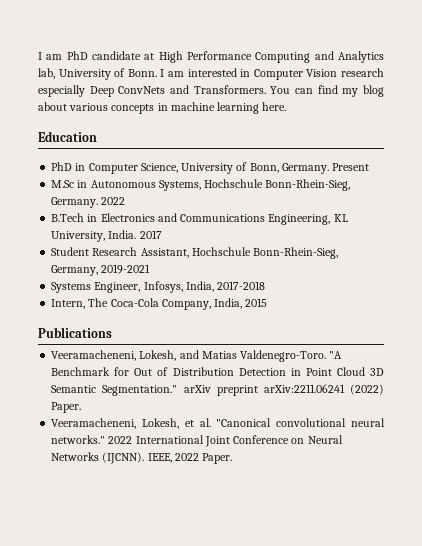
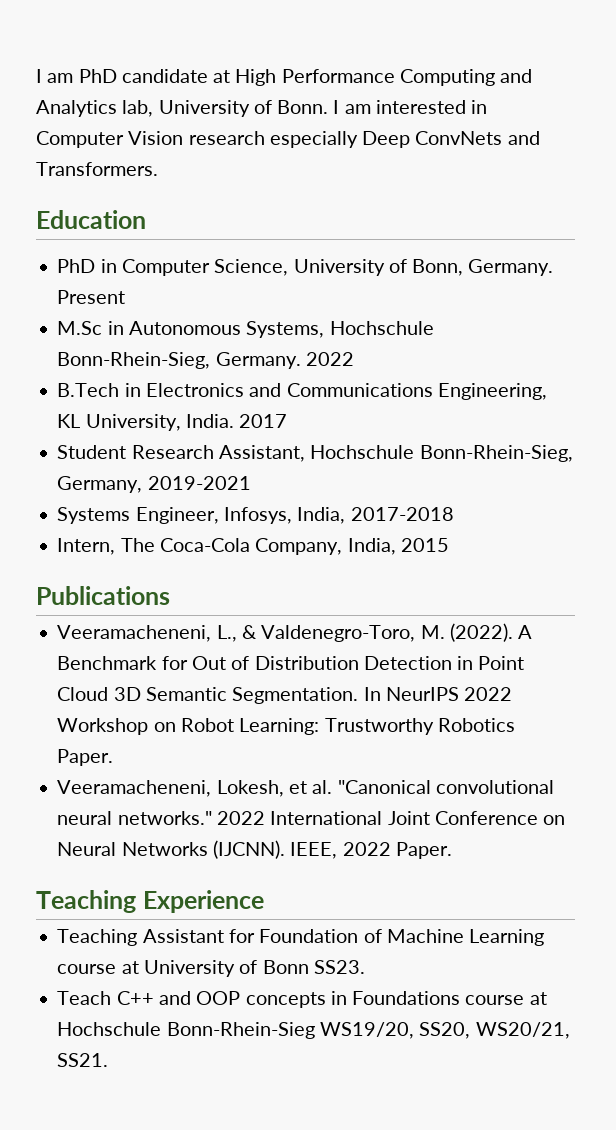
- You can find my blog about various concepts in machine learning here.
- Veeramacheneni, Lokesh, and Matias Valdenegro-Toro. "A Benchmark for Out of Distribution Detection in Point Cloud 3D Semantic Segmentation." arXiv preprint arXiv:2211.06241 (2022) Paper.
+ Veeramacheneni, L., & Valdenegro-Toro, M. (2022). A Benchmark for Out of Distribution Detection in Point Cloud 3D Semantic Segmentation. In NeurIPS 2022 Workshop on Robot Learning: Trustworthy Robotics Paper.
+ Teaching Experience
+ Teaching Assistant for Foundation of Machine Learning course at University of Bonn SS23.
+ Teach C++ and OOP concepts in Foundations course at Hochschule Bonn-Rhein-Sieg WS19/20, SS20, WS20/21, SS21.

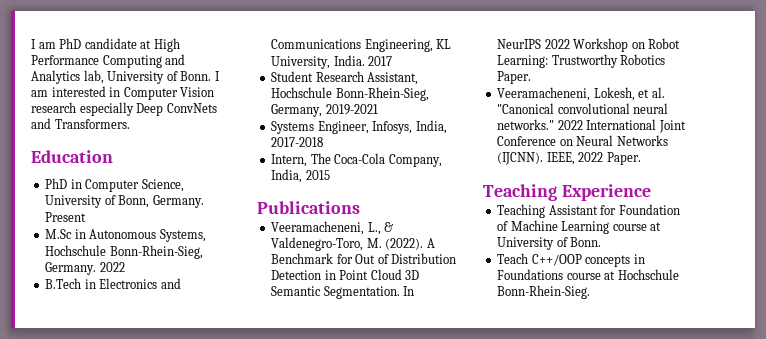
- Teaching Assistant for Foundation of Machine Learning course at University of Bonn SS23.
+ Teaching Assistant for Foundation of Machine Learning course at University of Bonn.
- Teach C++ and OOP concepts in Foundations course at Hochschule Bonn-Rhein-Sieg WS19/20, SS20, WS20/21, SS21.
+ Teach C++/OOP concepts in Foundations course at Hochschule Bonn-Rhein-Sieg.

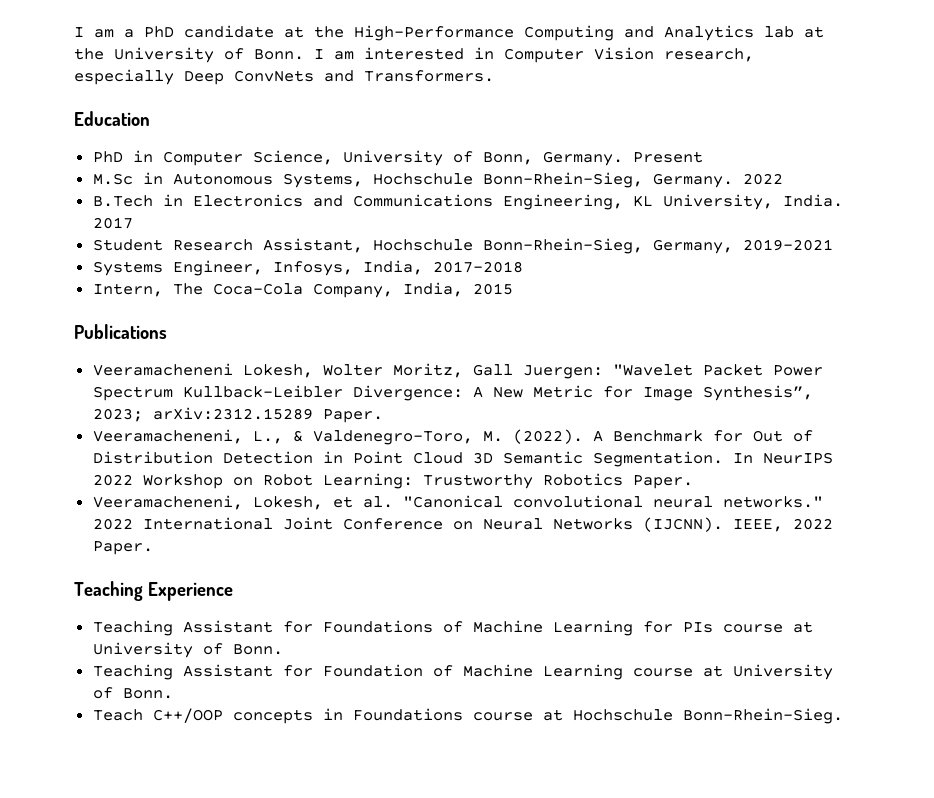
- I am PhD candidate at High Performance Computing and Analytics lab, University of Bonn.
+ I am a PhD candidate at the High-Performance Computing and Analytics lab at the University of Bonn.
- I am interested in Computer Vision research especially Deep ConvNets and Transformers.
+ I am interested in Computer Vision research, especially Deep ConvNets and Transformers.
+ Veeramacheneni Lokesh, Wolter Moritz, Gall Juergen: "Wavelet Packet Power Spectrum Kullback-Leibler Divergence: A New Metric for Image Synthesis”, 2023; arXiv:2312.15289 Paper.
+ Teaching Assistant for Foundations of Machine Learning for PIs course at University of Bonn.

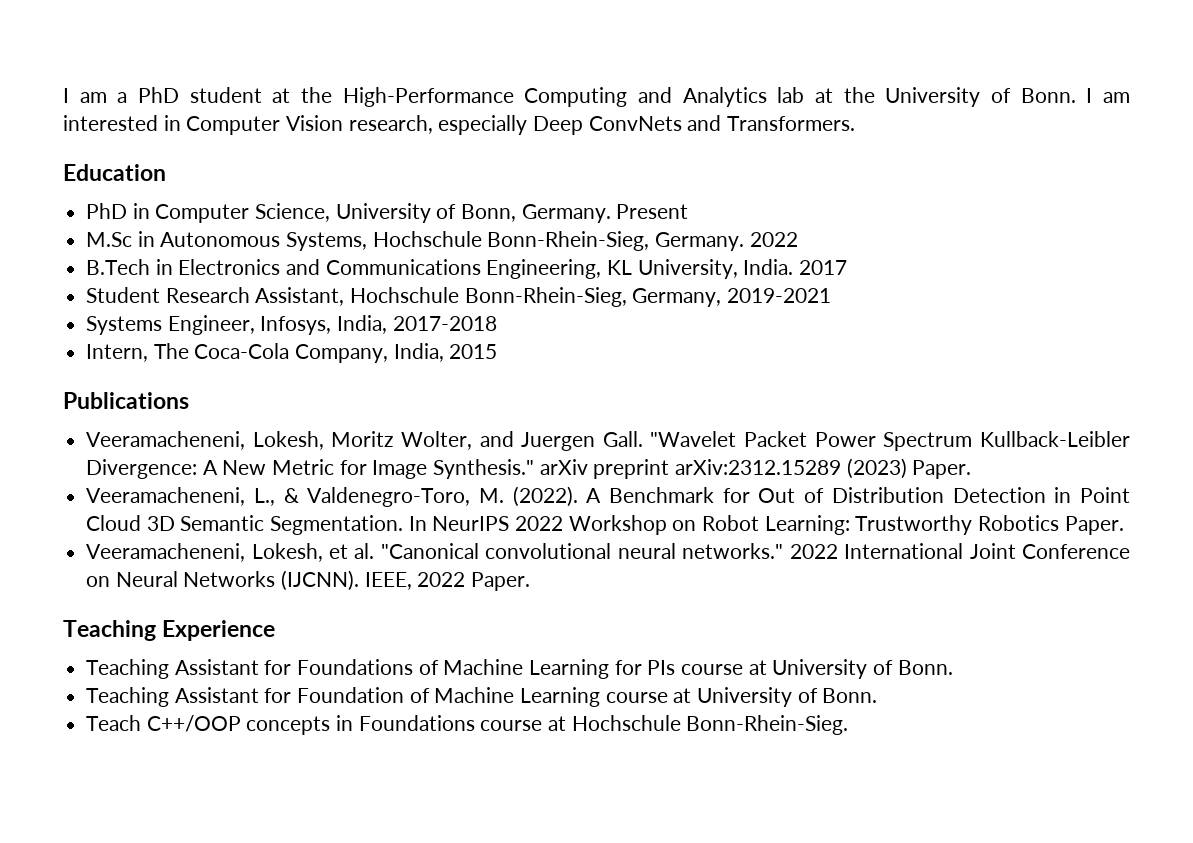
- I am a PhD candidate at the High-Performance Computing and Analytics lab at the University of Bonn.
+ I am a PhD student at the High-Performance Computing and Analytics lab at the University of Bonn.
- Veeramacheneni Lokesh, Wolter Moritz, Gall Juergen: "Wavelet Packet Power Spectrum Kullback-Leibler Divergence: A New Metric for Image Synthesis”, 2023; arXiv:2312.15289 Paper.
+ Veeramacheneni, Lokesh, Moritz Wolter, and Juergen Gall. "Wavelet Packet Power Spectrum Kullback-Leibler Divergence: A New Metric for Image Synthesis." arXiv preprint arXiv:2312.15289 (2023) Paper.

